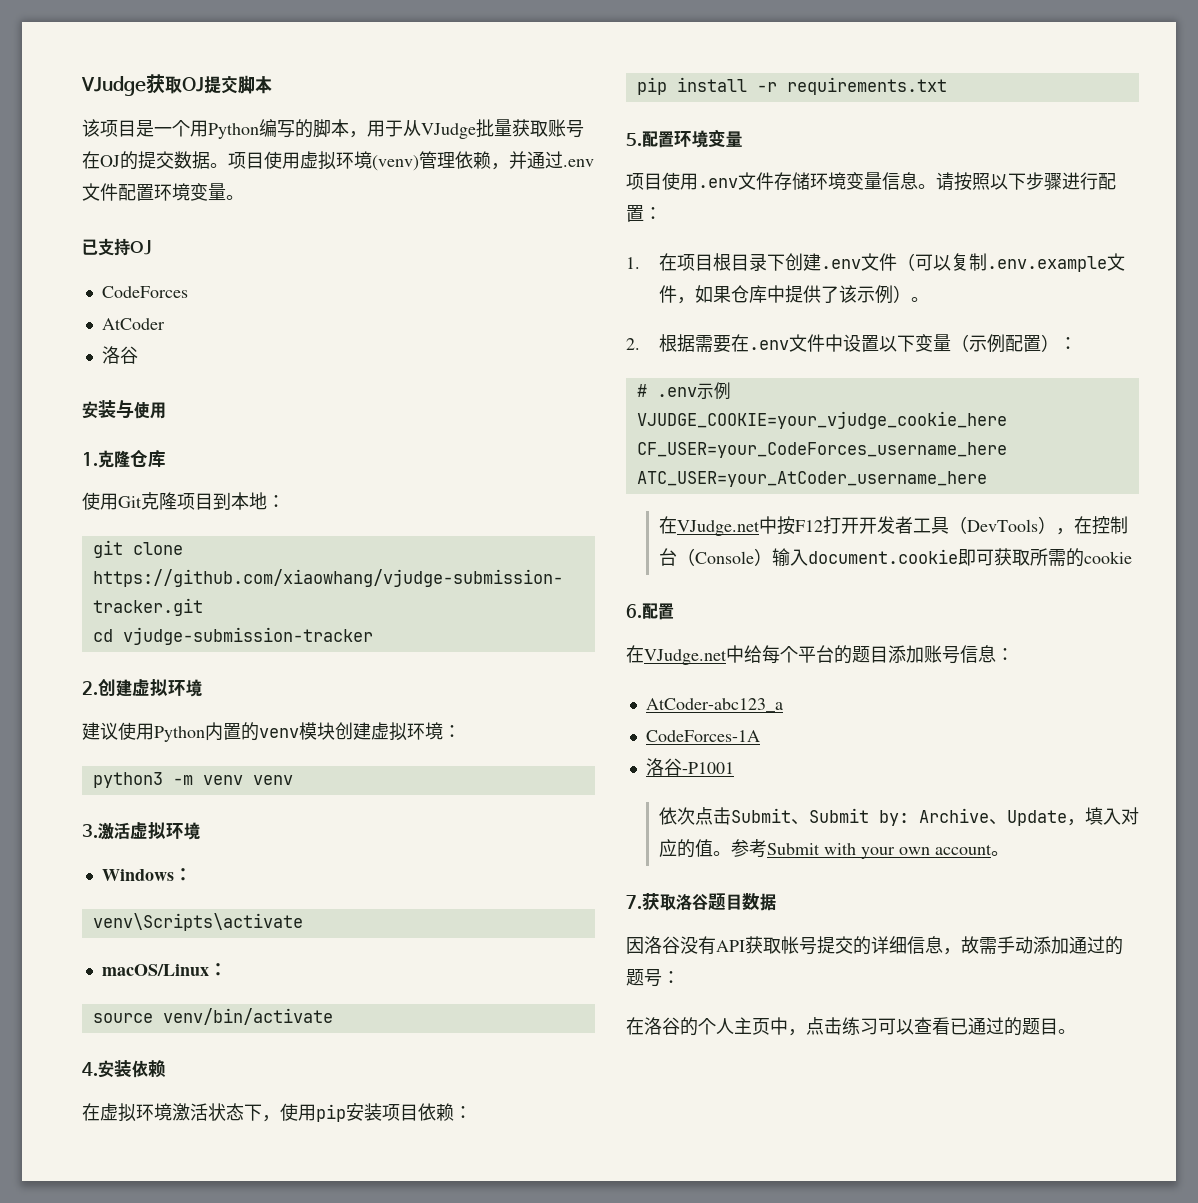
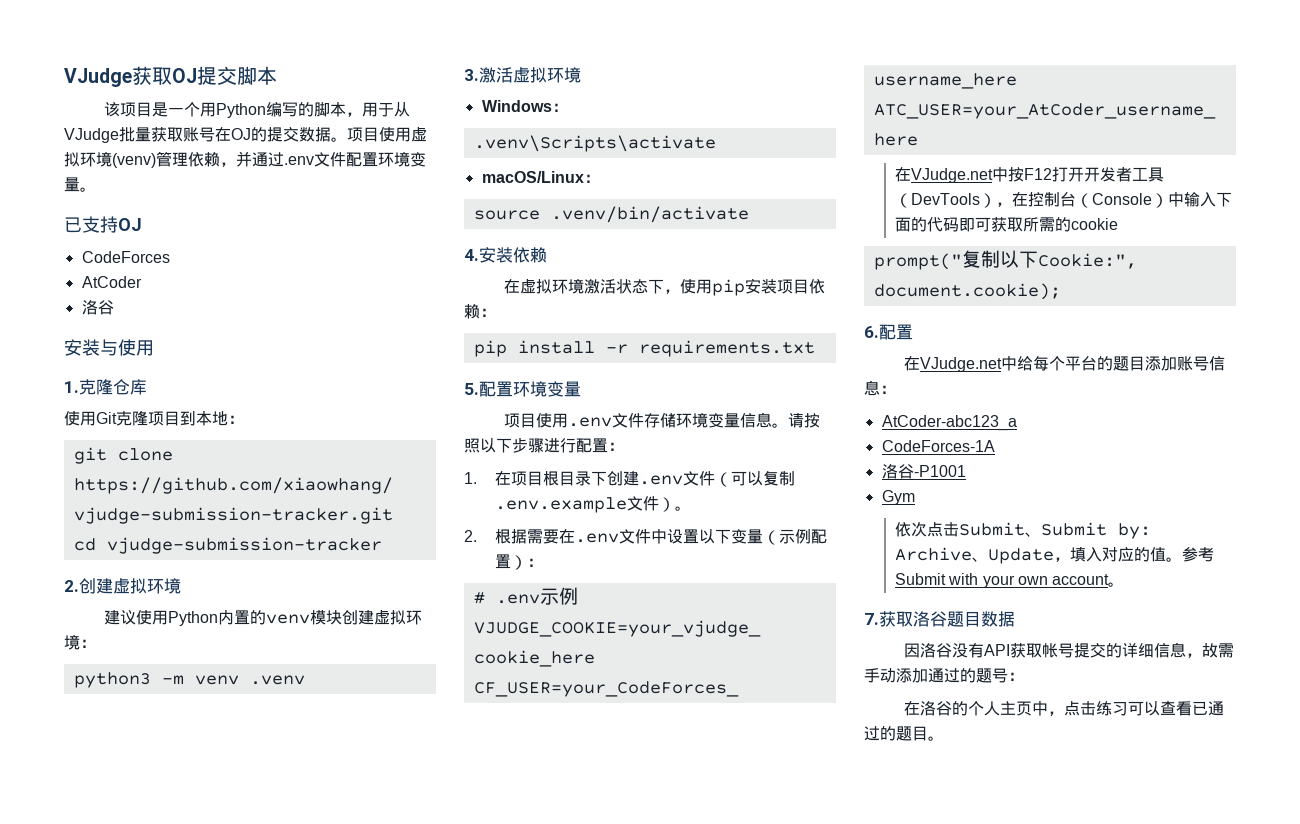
- python3 -m venv venv
+ python3 -m venv .venv
- venv\Scripts\activate
+ .venv\Scripts\activate
- source venv/bin/activate
+ source .venv/bin/activate
- 1.在项目根目录下创建.env文件（可以复制.env.example文件，如果仓库中提供了该示例）。
+ 1.在项目根目录下创建.env文件（可以复制.env.example文件）。
- 在VJudge.net中按F12打开开发者工具（DevTools），在控制台（Console）输入document.cookie即可获取所需的cookie
+ 在VJudge.net中按F12打开开发者工具（DevTools），在控制台（Console）中输入下面的代码即可获取所需的cookie
+ prompt("复制以下Cookie:", document.cookie);
+ Gym

